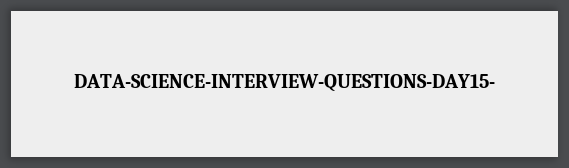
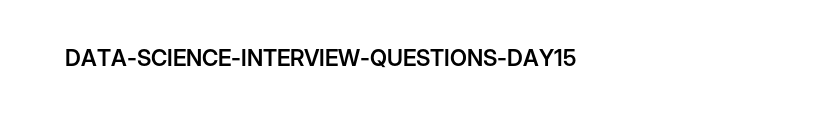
- DATA-SCIENCE-INTERVIEW-QUESTIONS-DAY15-
+ DATA-SCIENCE-INTERVIEW-QUESTIONS-DAY15

